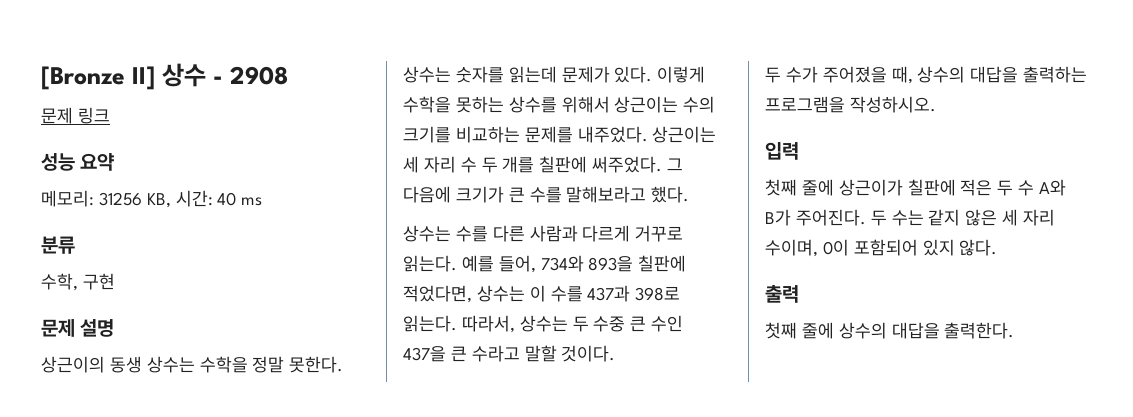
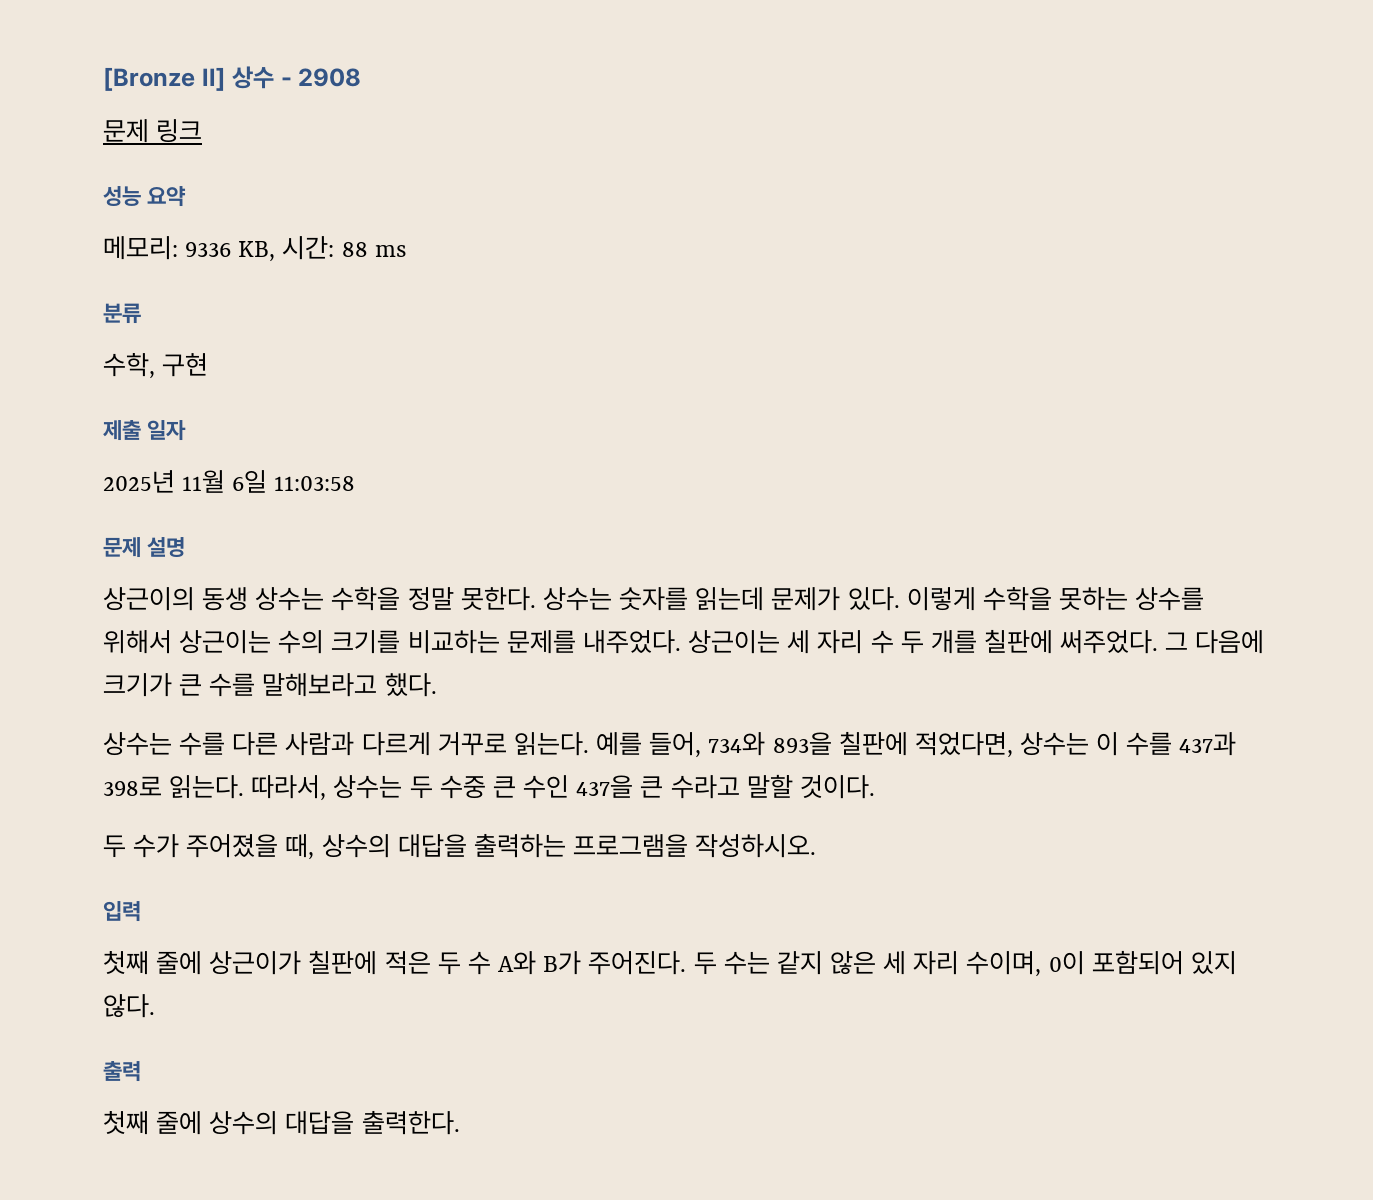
- 메모리: 31256 KB, 시간: 40 ms
+ 메모리: 9336 KB, 시간: 88 ms
+ 제출 일자
+ 2025년 11월 6일 11:03:58

